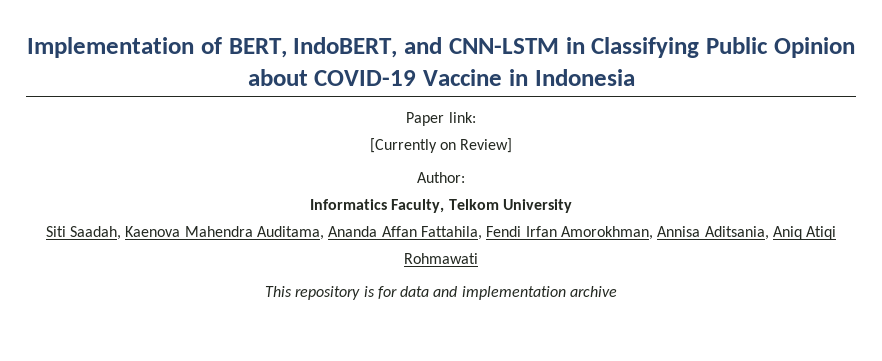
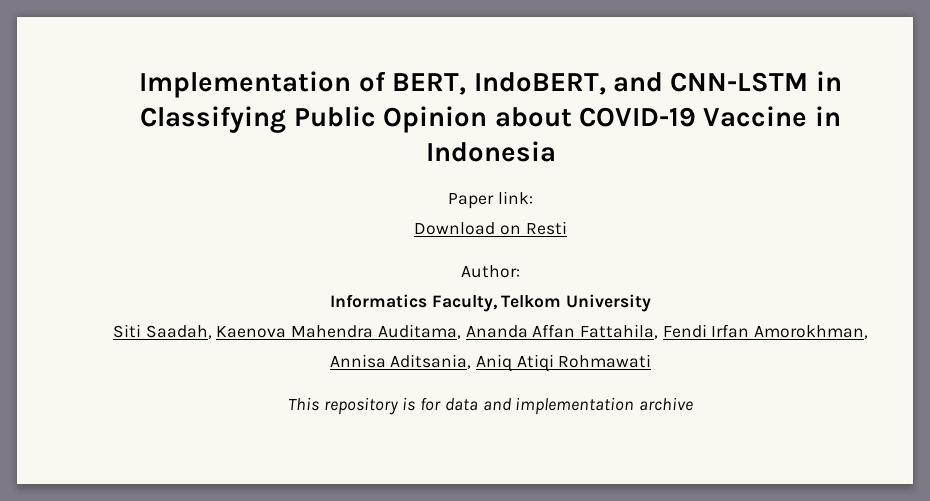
- [Currently on Review]
+ Download on Resti

